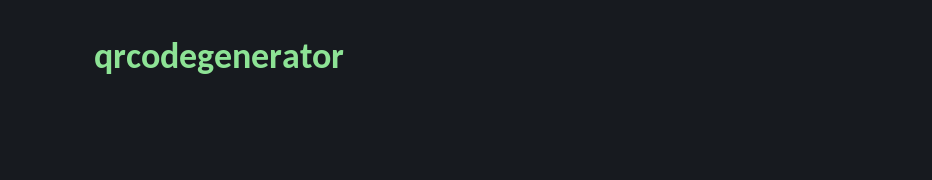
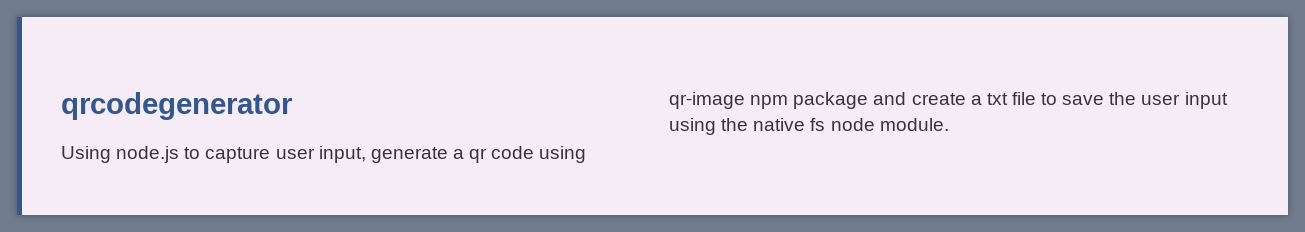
+ Using node.js to capture user input, generate a qr code using qr-image npm package and create a txt file to save the user input using the native fs node module.

